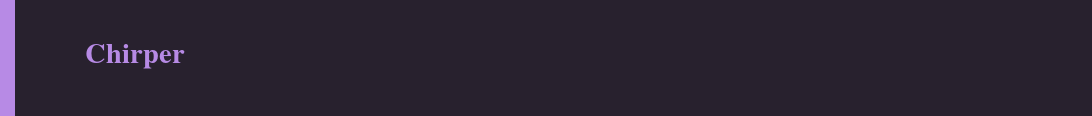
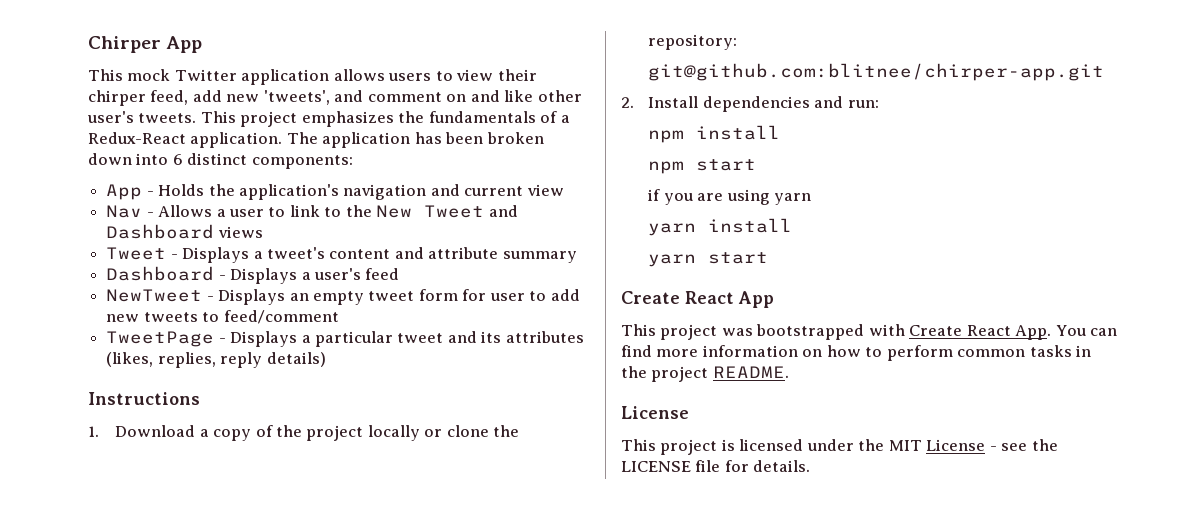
- Chirper
+ Chirper App
+ This mock Twitter application allows users to view their chirper feed, add new 'tweets', and comment on and like other user's tweets. This project emphasizes the fundamentals of a Redux-React application. The application has been broken down into 6 distinct components:
+ App - Holds the application's navigation and current view
+ Nav - Allows a user to link to the New Tweet and Dashboard views
+ Tweet - Displays a tweet's content and attribute summary
+ Dashboard - Displays a user's feed
+ NewTweet - Displays an empty tweet form for user to add new tweets to feed/comment
+ TweetPage - Displays a particular tweet and its attributes (likes, replies, reply details)
+ Instructions
+ 1. Download a copy of the project locally or clone the repository:
+ git@github.com:blitnee/chirper-app.git
+ 2. Install dependencies and run:
+ npm install
+ npm start
+ if you are using yarn
+ yarn install
+ yarn start
+ Create React App
+ This project was bootstrapped with Create React App. You can find more information on how to perform common tasks in the project README.
+ License
+ This project is licensed under the MIT License - see the LICENSE file for details.

